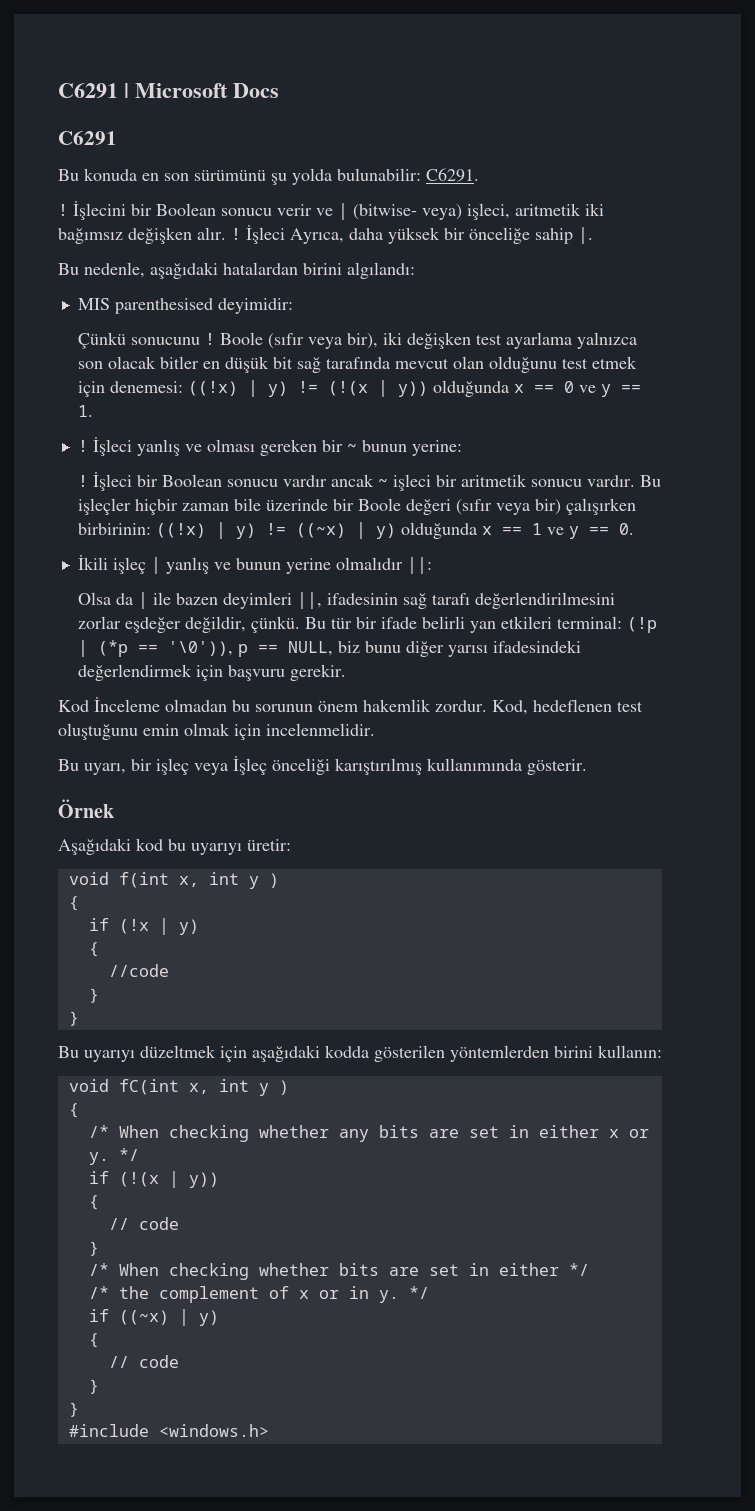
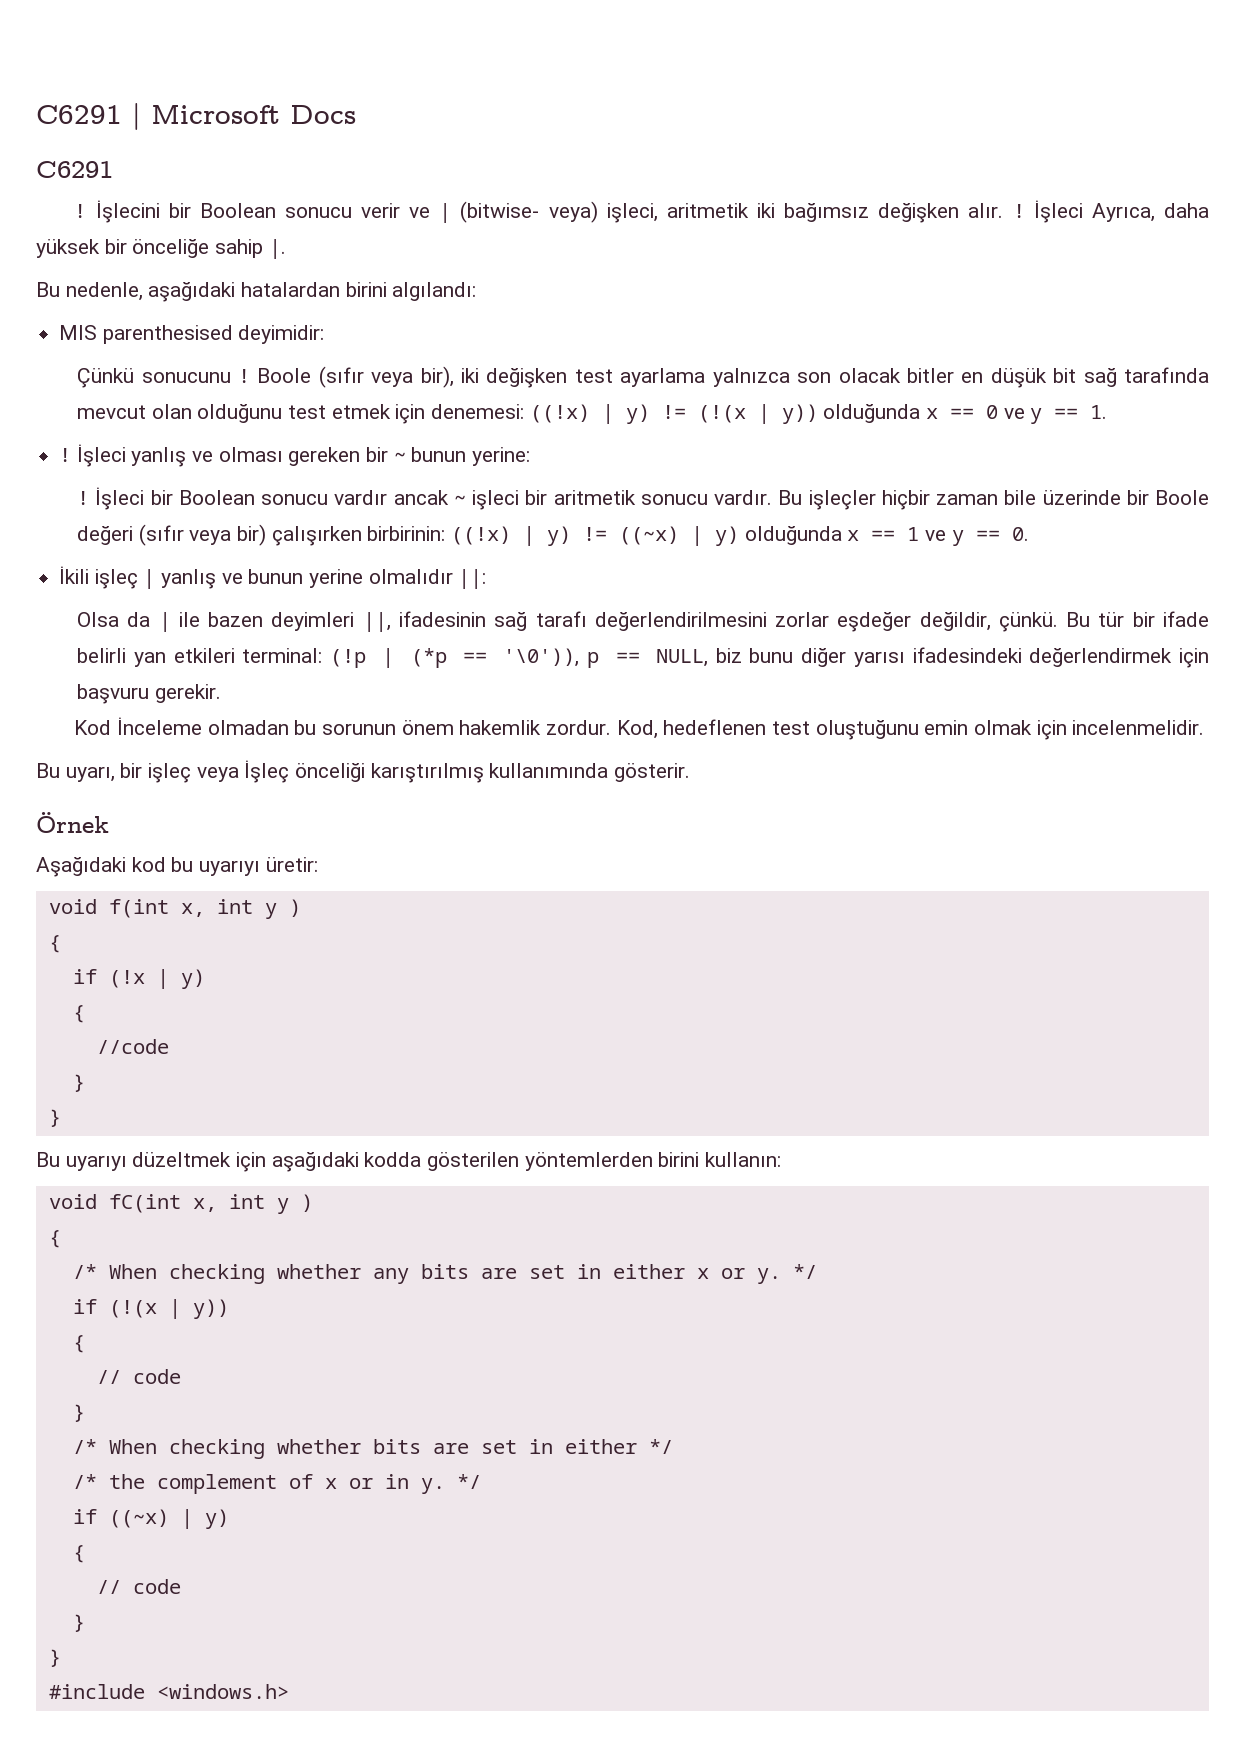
- Bu konuda en son sürümünü şu yolda bulunabilir: C6291.

